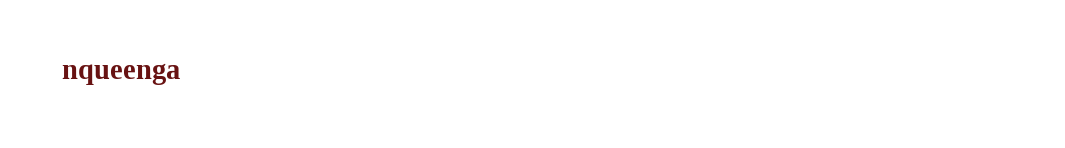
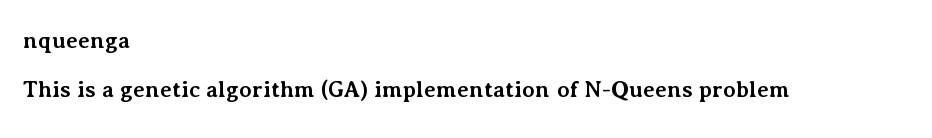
+ This is a genetic algorithm (GA) implementation of N-Queens problem

